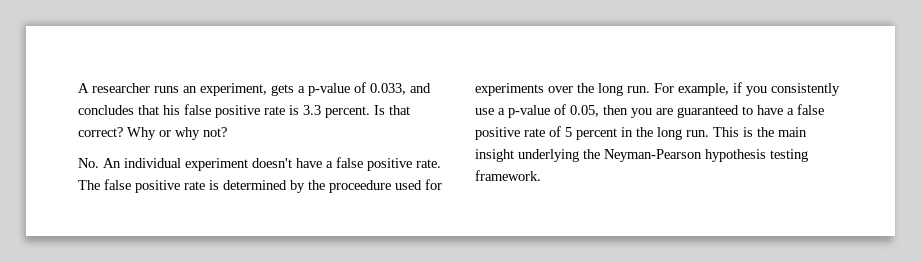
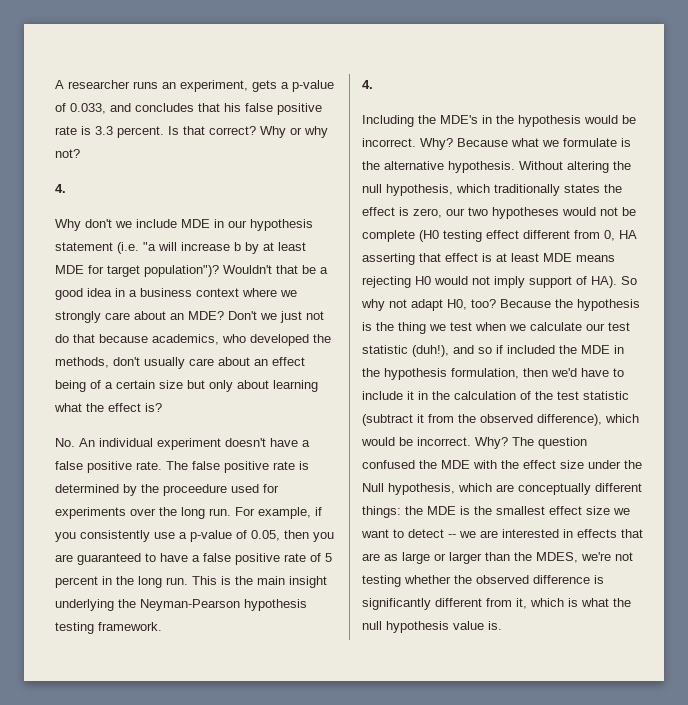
  Why or why not?
+ 4.
+ Why don't we include MDE in our hypothesis statement (i.e. "a will increase b by at least MDE for target population")? Wouldn't that be a good idea in a business context where we strongly care about an MDE? Don't we just not do that because academics, who developed the methods, don't usually care about an effect being of a certain size but only about learning what the effect is?
  This is the main insight underlying the Neyman-Pearson hypothesis testing framework.
+ 4.
+ Including the MDE's in the hypothesis would be incorrect. Why? Because what we formulate is the alternative hypothesis. Without altering the null hypothesis, which traditionally states the effect is zero, our two hypotheses would not be complete (H0 testing effect different from 0, HA asserting that effect is at least MDE means rejecting H0 would not imply support of HA). So why not adapt H0, too? Because the hypothesis is the thing we test when we calculate our test statistic (duh!), and so if included the MDE in the hypothesis formulation, then we'd have to include it in the calculation of the test statistic (subtract it from the observed difference), which would be incorrect. Why? The question confused the MDE with the effect size under the Null hypothesis, which are conceptually different things: the MDE is the smallest effect size we want to detect -- we are interested in effects that are as large or larger than the MDES, we're not testing whether the observed difference is significantly different from it, which is what the null hypothesis value is.

